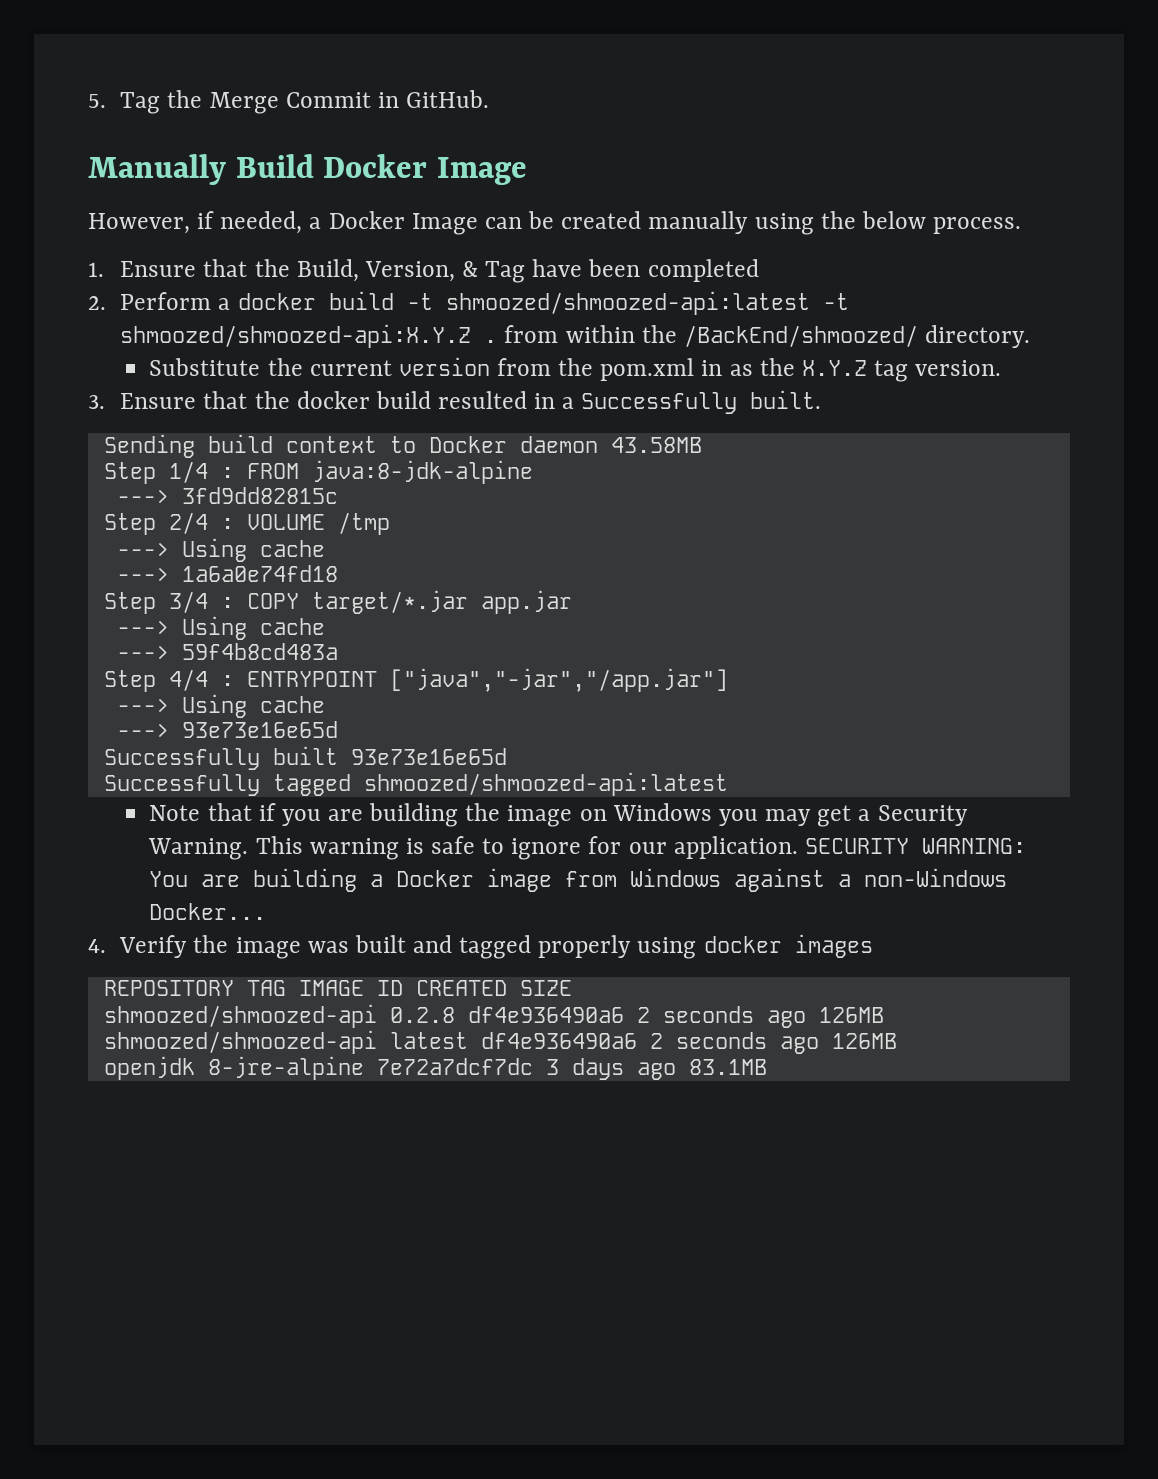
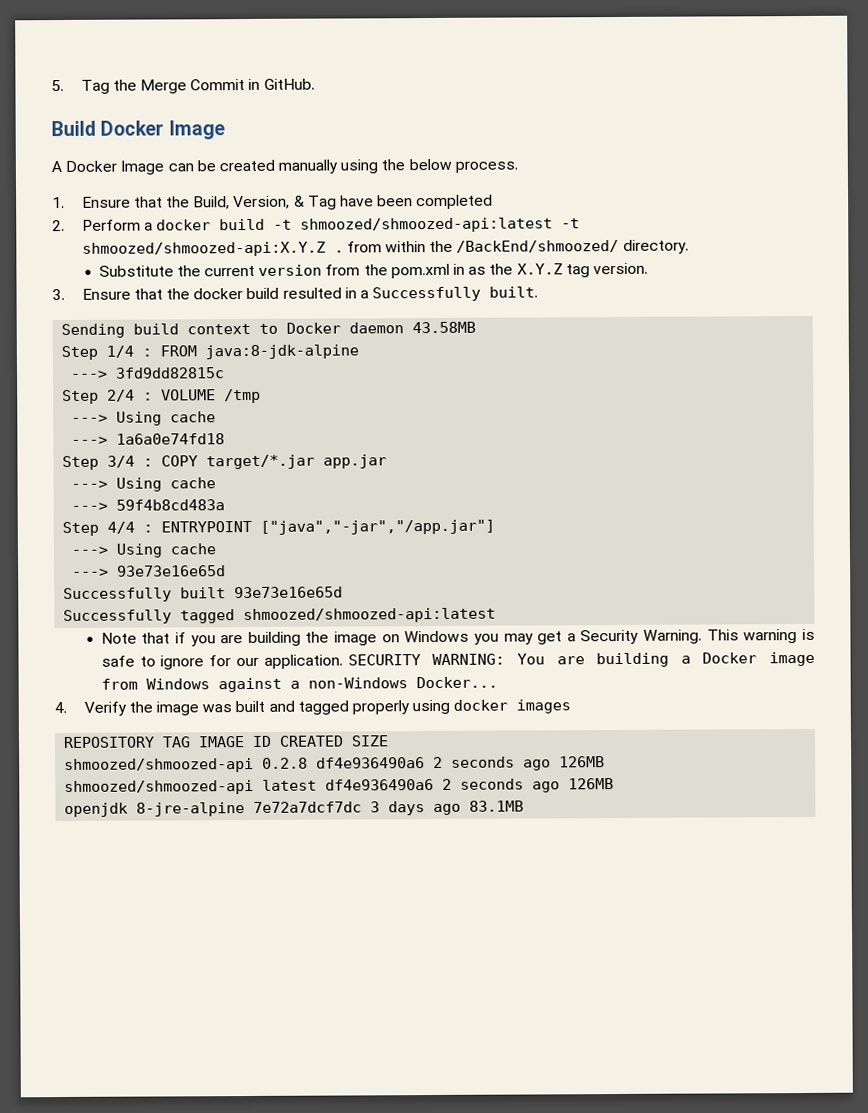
- Manually Build Docker Image
+ Build Docker Image
- However, if needed, a Docker Image can be created manually using the below process.
+ A Docker Image can be created manually using the below process.

